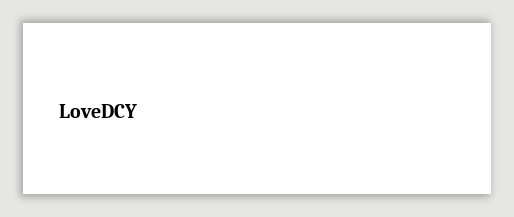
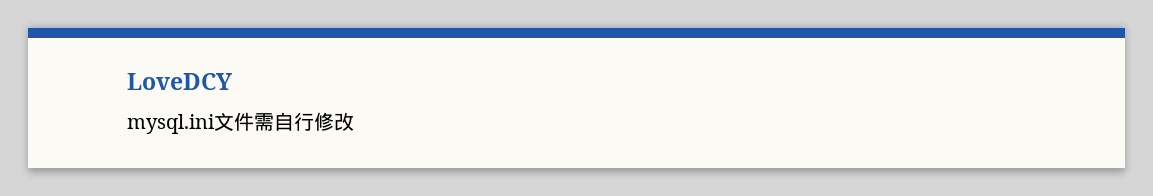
+ mysql.ini文件需自行修改

